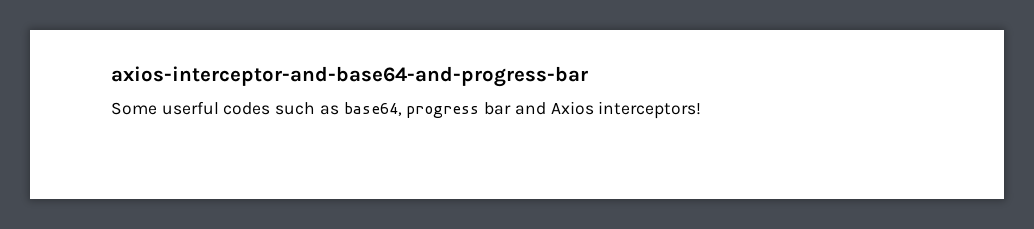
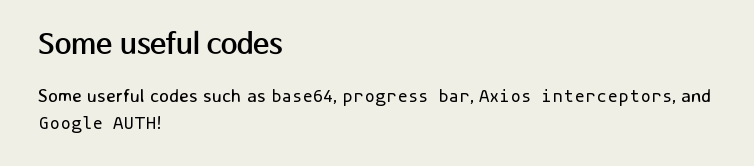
- axios-interceptor-and-base64-and-progress-bar
+ Some useful codes
- Some userful codes such as base64, progress bar and Axios interceptors!
+ Some userful codes such as base64, progress bar, Axios interceptors, and Google AUTH!

